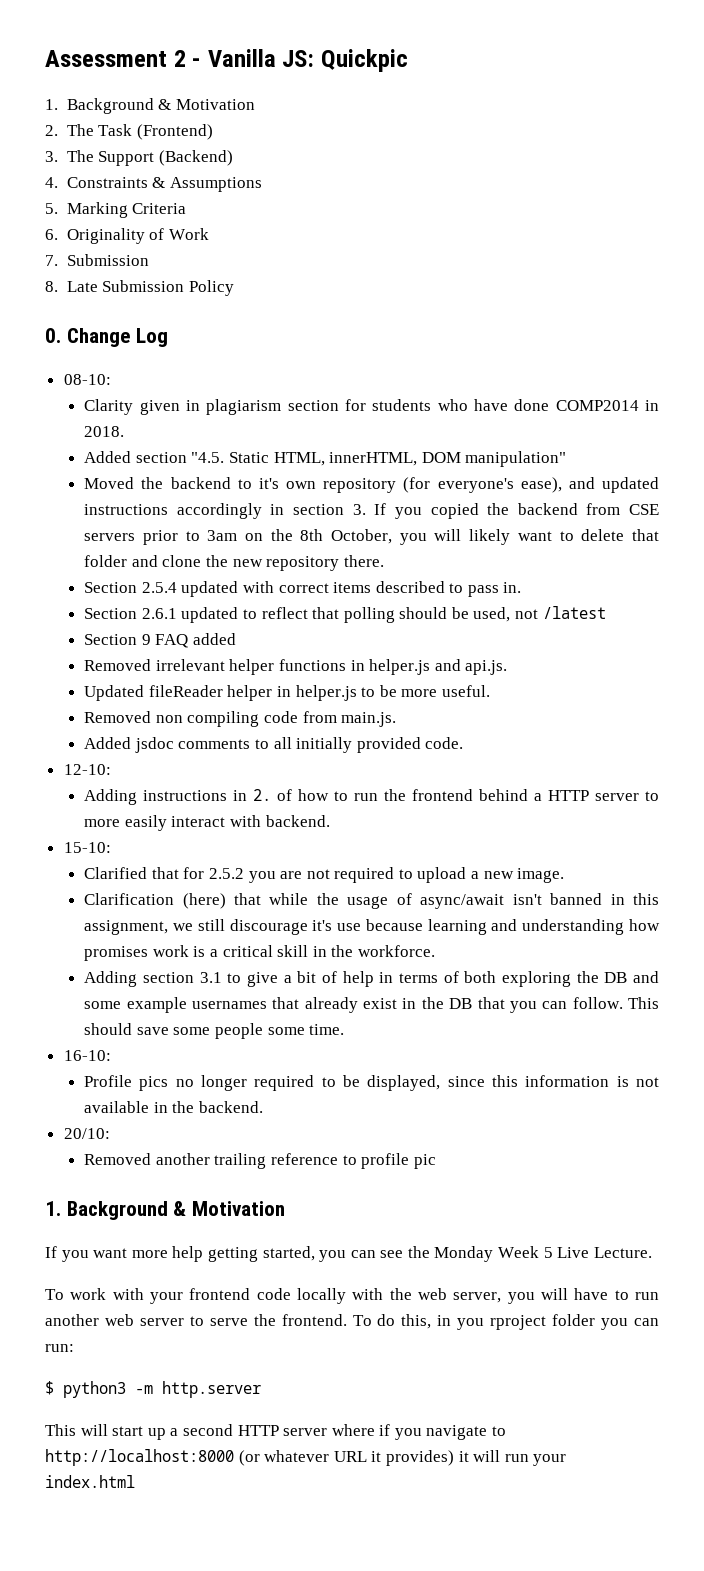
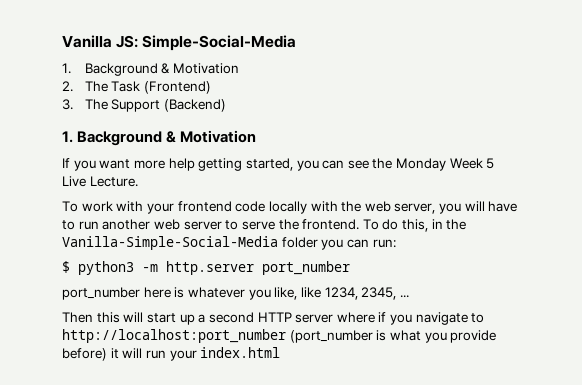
- Assessment 2 - Vanilla JS: Quickpic
+ Vanilla JS: Simple-Social-Media
- 4. Constraints & Assumptions
- 5. Marking Criteria
- 6. Originality of Work
- 7. Submission
- 8. Late Submission Policy
- 0. Change Log
- 08-10:
- Clarity given in plagiarism section for students who have done COMP2014 in 2018.
- Added section "4.5. Static HTML, innerHTML, DOM manipulation"
- Moved the backend to it's own repository (for everyone's ease), and updated instructions accordingly in section 3. If you copied the backend from CSE servers prior to 3am on the 8th October, you will likely want to delete that folder and clone the new repository there.
- Section 2.5.4 updated with correct items described to pass in.
- Section 2.6.1 updated to reflect that polling should be used, not /latest
- Section 9 FAQ added
- Removed irrelevant helper functions in helper.js and api.js.
- Updated fileReader helper in helper.js to be more useful.
- Removed non compiling code from main.js.
- Added jsdoc comments to all initially provided code.
- 12-10:
- Adding instructions in 2. of how to run the frontend behind a HTTP server to more easily interact with backend.
- 15-10:
- Clarified that for 2.5.2 you are not required to upload a new image.
- Clarification (here) that while the usage of async/await isn't banned in this assignment, we still discourage it's use because learning and understanding how promises work is a critical skill in the workforce.
- Adding section 3.1 to give a bit of help in terms of both exploring the DB and some example usernames that already exist in the DB that you can follow. This should save some people some time.
- 16-10:
- Profile pics no longer required to be displayed, since this information is not available in the backend.
- 20/10:
- Removed another trailing reference to profile pic
- To do this, in you rproject folder you can run:
+ To do this, in the Vanilla-Simple-Social-Media folder you can run:
- $ python3 -m http.server
- This will start up a second HTTP server where if you navigate to http://localhost:8000 (or whatever URL it provides) it will run your index.html
+ $ python3 -m http.server port_number
+ port_number here is whatever you like, like 1234, 2345, ...
+ Then this will start up a second HTTP server where if you navigate to http://localhost:port_number (port_number is what you provide before) it will run your index.html

